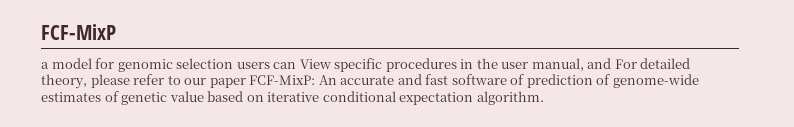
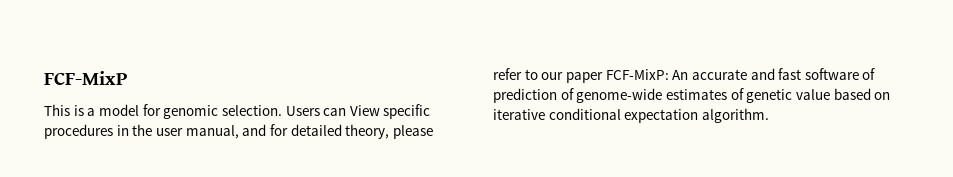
- a model for genomic selection users can View specific procedures in the user manual, and For detailed theory, please refer to our paper FCF-MixP: An accurate and fast software of prediction of genome-wide estimates of genetic value based on iterative conditional expectation algorithm.
+ This is a model for genomic selection. Users can View specific procedures in the user manual, and for detailed theory, please refer to our paper FCF-MixP: An accurate and fast software of prediction of genome-wide estimates of genetic value based on iterative conditional expectation algorithm.

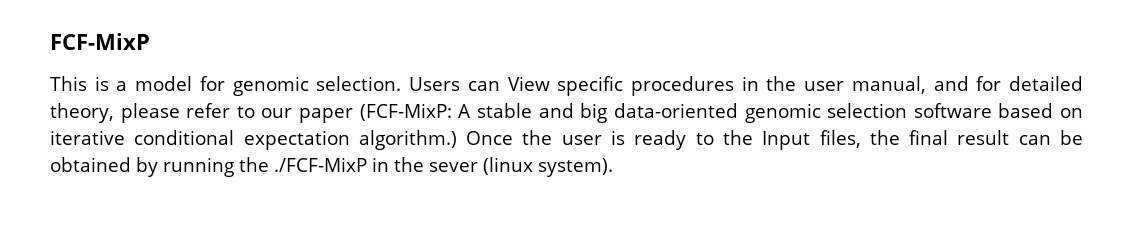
- Users can View specific procedures in the user manual, and for detailed theory, please refer to our paper FCF-MixP: An accurate and fast software of prediction of genome-wide estimates of genetic value based on iterative conditional expectation algorithm.
+ Users can View specific procedures in the user manual, and for detailed theory, please refer to our paper (FCF-MixP: A stable and big data-oriented genomic selection software based on iterative conditional expectation algorithm.) Once the user is ready to the Input files, the final result can be obtained by running the ./FCF-MixP in the sever (linux system).

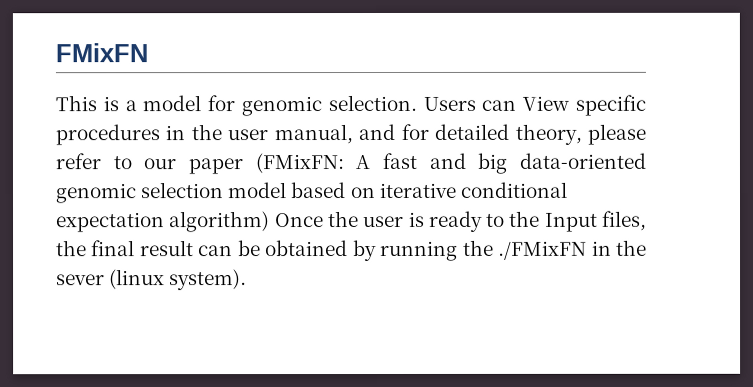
- FCF-MixP
+ FMixFN
- Users can View specific procedures in the user manual, and for detailed theory, please refer to our paper (FCF-MixP: A stable and big data-oriented genomic selection software based on iterative conditional expectation algorithm.) Once the user is ready to the Input files, the final result can be obtained by running the ./FCF-MixP in the sever (linux system).
+ Users can View specific procedures in the user manual, and for detailed theory, please refer to our paper (FMixFN: A fast and big data-oriented genomic selection model based on iterative conditional expectation algorithm) Once the user is ready to the Input files, the final result can be obtained by running the ./FMixFN in the sever (linux system).

